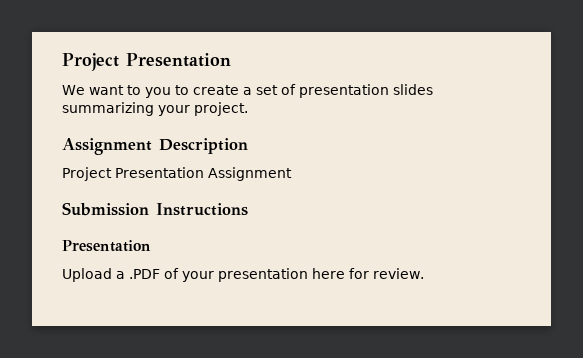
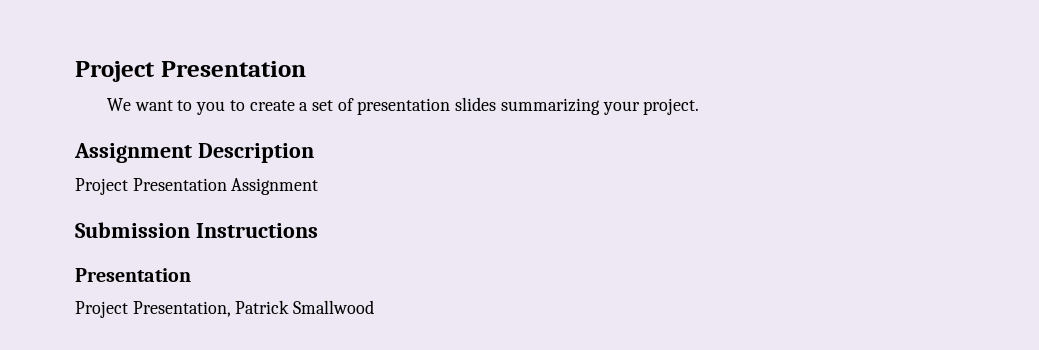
- Upload a .PDF of your presentation here for review.
+ Project Presentation, Patrick Smallwood

